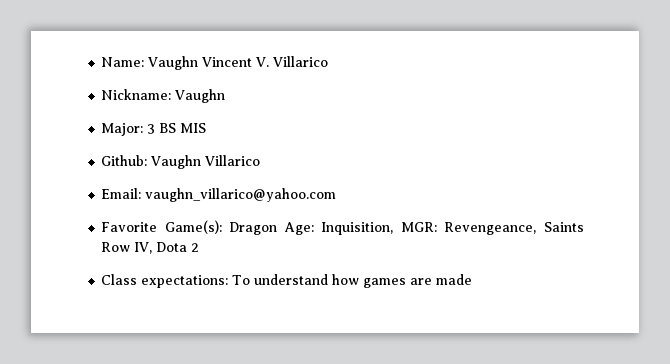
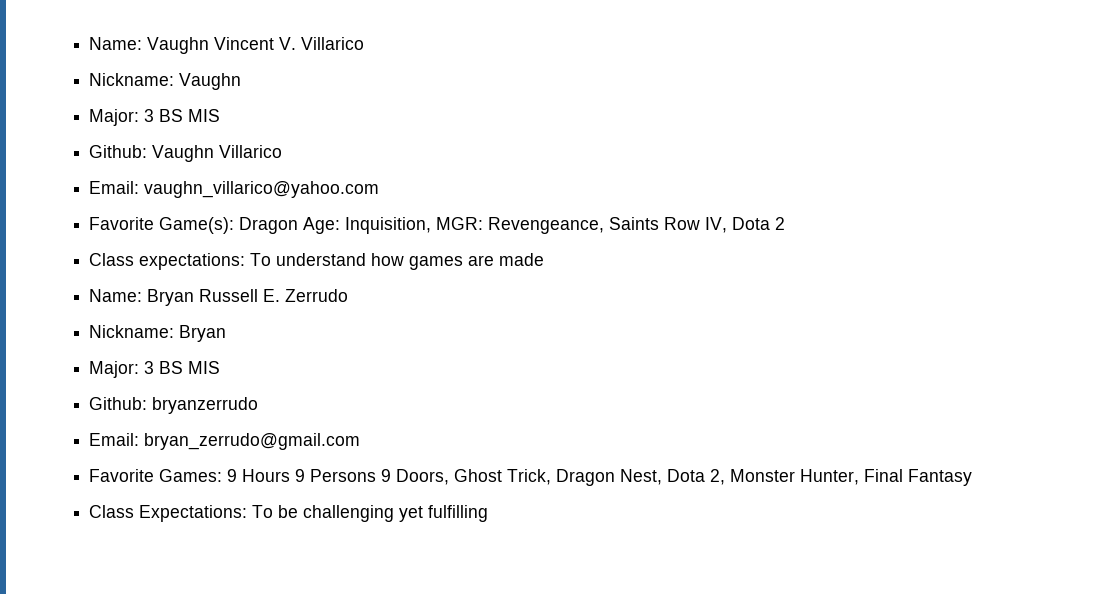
+ Name: Bryan Russell E. Zerrudo
+ Nickname: Bryan
+ Major: 3 BS MIS
+ Github: bryanzerrudo
+ Email: bryan_zerrudo@gmail.com
+ Favorite Games: 9 Hours 9 Persons 9 Doors, Ghost Trick, Dragon Nest, Dota 2, Monster Hunter, Final Fantasy
+ Class Expectations: To be challenging yet fulfilling

